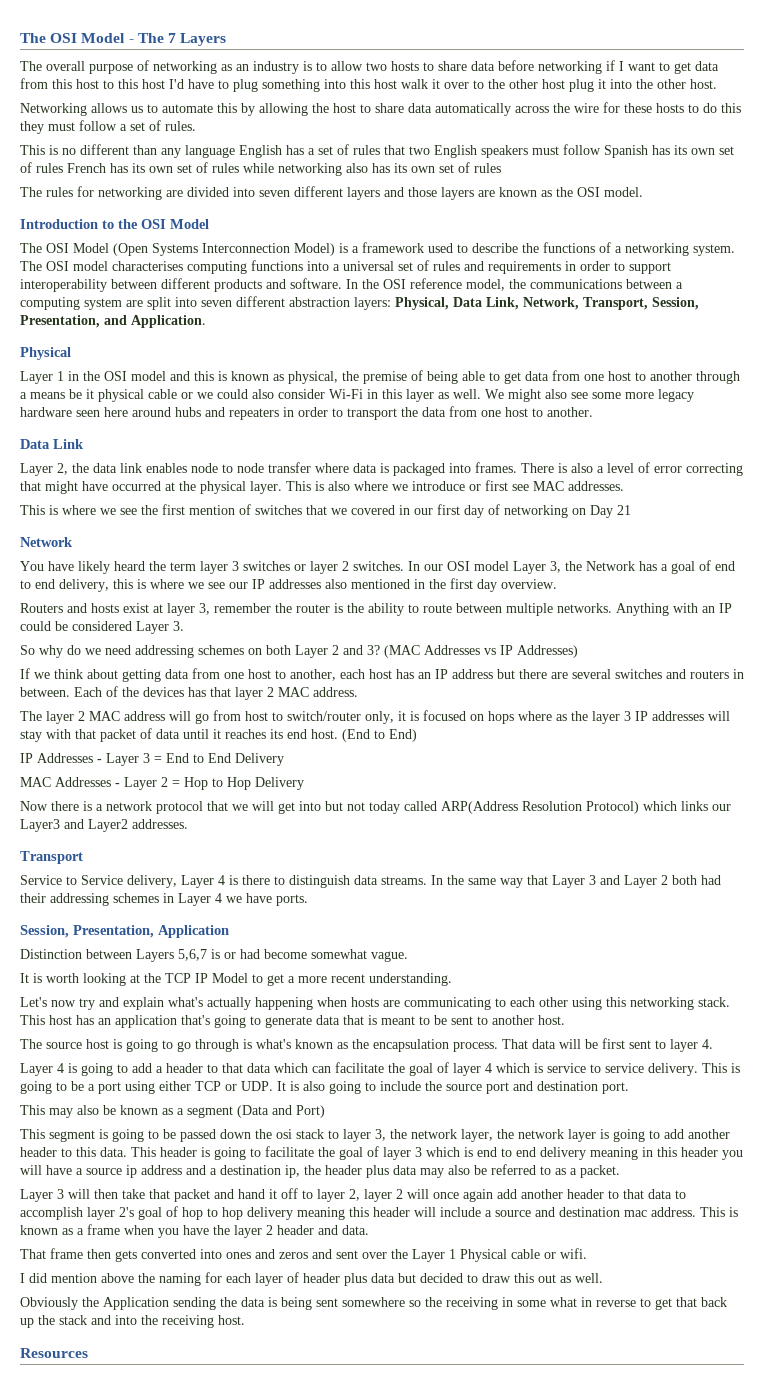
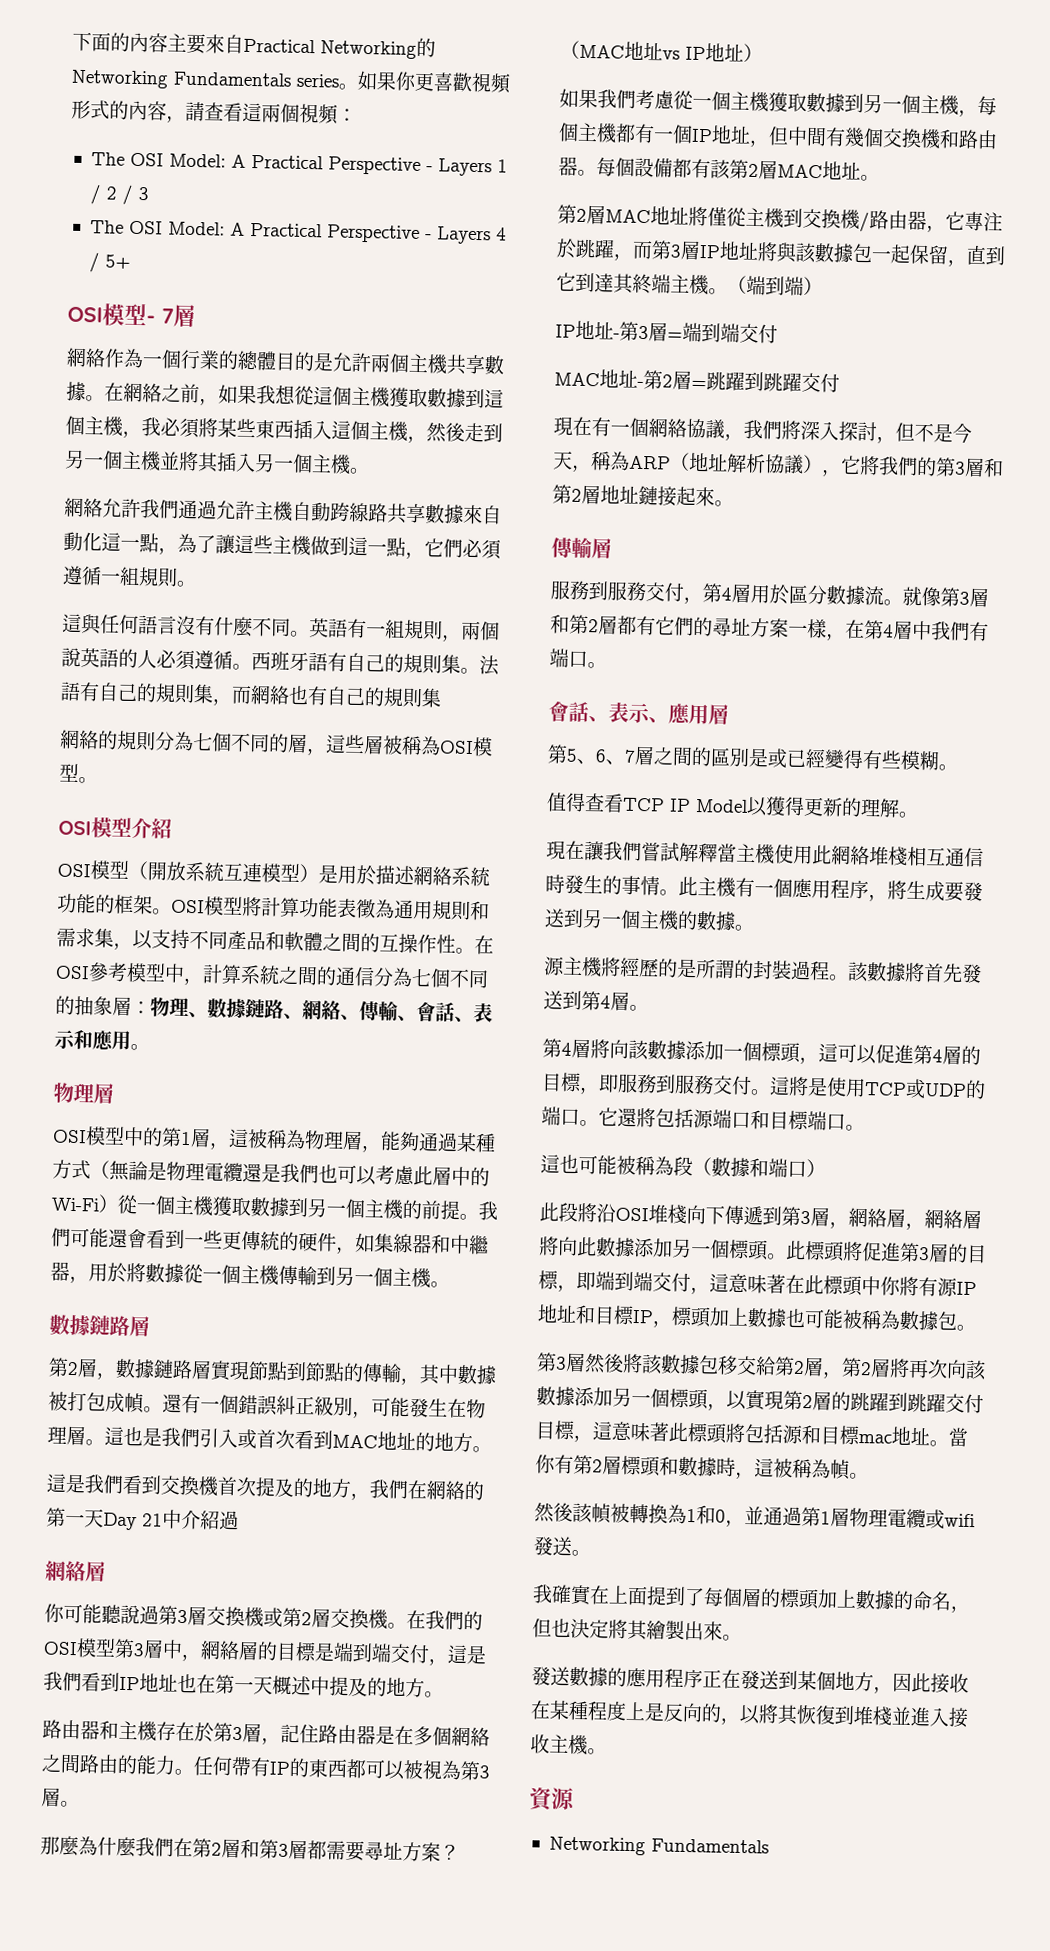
- The OSI Model - The 7 Layers
- The overall purpose of networking as an industry is to allow two hosts to share data before networking if I want to get data from this host to this host I'd have to plug something into this host walk it over to the other host plug it into the other host.
- Networking allows us to automate this by allowing the host to share data automatically across the wire for these hosts to do this they must follow a set of rules.
- This is no different than any language English has a set of rules that two English speakers must follow Spanish has its own set of rules French has its own set of rules while networking also has its own set of rules
- The rules for networking are divided into seven different layers and those layers are known as the OSI model.
- Introduction to the OSI Model
- The OSI Model (Open Systems Interconnection Model) is a framework used to describe the functions of a networking system. The OSI model characterises computing functions into a universal set of rules and requirements in order to support interoperability between different products and software. In the OSI reference model, the communications between a computing system are split into seven different abstraction layers: Physical, Data Link, Network, Transport, Session, Presentation, and Application.
- Physical
- Layer 1 in the OSI model and this is known as physical, the premise of being able to get data from one host to another through a means be it physical cable or we could also consider Wi-Fi in this layer as well. We might also see some more legacy hardware seen here around hubs and repeaters in order to transport the data from one host to another.
- Data Link
- Layer 2, the data link enables node to node transfer where data is packaged into frames. There is also a level of error correcting that might have occurred at the physical layer. This is also where we introduce or first see MAC addresses.
- This is where we see the first mention of switches that we covered in our first day of networking on Day 21
- Network
- You have likely heard the term layer 3 switches or layer 2 switches. In our OSI model Layer 3, the Network has a goal of end to end delivery, this is where we see our IP addresses also mentioned in the first day overview.
- Routers and hosts exist at layer 3, remember the router is the ability to route between multiple networks. Anything with an IP could be considered Layer 3.
- So why do we need addressing schemes on both Layer 2 and 3? (MAC Addresses vs IP Addresses)
- If we think about getting data from one host to another, each host has an IP address but there are several switches and routers in between. Each of the devices has that layer 2 MAC address.
- The layer 2 MAC address will go from host to switch/router only, it is focused on hops where as the layer 3 IP addresses will stay with that packet of data until it reaches its end host. (End to End)
- IP Addresses - Layer 3 = End to End Delivery
- MAC Addresses - Layer 2 = Hop to Hop Delivery
- Now there is a network protocol that we will get into but not today called ARP(Address Resolution Protocol) which links our Layer3 and Layer2 addresses.
- Transport
- Service to Service delivery, Layer 4 is there to distinguish data streams. In the same way that Layer 3 and Layer 2 both had their addressing schemes in Layer 4 we have ports.
- Session, Presentation, Application
- Distinction between Layers 5,6,7 is or had become somewhat vague.
- It is worth looking at the TCP IP Model to get a more recent understanding.
- Let's now try and explain what's actually happening when hosts are communicating to each other using this networking stack. This host has an application that's going to generate data that is meant to be sent to another host.
- The source host is going to go through is what's known as the encapsulation process. That data will be first sent to layer 4.
- Layer 4 is going to add a header to that data which can facilitate the goal of layer 4 which is service to service delivery. This is going to be a port using either TCP or UDP. It is also going to include the source port and destination port.
- This may also be known as a segment (Data and Port)
- This segment is going to be passed down the osi stack to layer 3, the network layer, the network layer is going to add another header to this data. This header is going to facilitate the goal of layer 3 which is end to end delivery meaning in this header you will have a source ip address and a destination ip, the header plus data may also be referred to as a packet.
- Layer 3 will then take that packet and hand it off to layer 2, layer 2 will once again add another header to that data to accomplish layer 2's goal of hop to hop delivery meaning this header will include a source and destination mac address. This is known as a frame when you have the layer 2 header and data.
- That frame then gets converted into ones and zeros and sent over the Layer 1 Physical cable or wifi.
- I did mention above the naming for each layer of header plus data but decided to draw this out as well.
- Obviously the Application sending the data is being sent somewhere so the receiving in some what in reverse to get that back up the stack and into the receiving host.
- Resources
+ 下面的內容主要來自Practical Networking的Networking Fundamentals series。如果你更喜歡視頻形式的內容，請查看這兩個視頻：
+ The OSI Model: A Practical Perspective - Layers 1 / 2 / 3
+ The OSI Model: A Practical Perspective - Layers 4 / 5+
+ OSI模型- 7層
+ 網絡作為一個行業的總體目的是允許兩個主機共享數據。在網絡之前，如果我想從這個主機獲取數據到這個主機，我必須將某些東西插入這個主機，然後走到另一個主機並將其插入另一個主機。
+ 網絡允許我們通過允許主機自動跨線路共享數據來自動化這一點，為了讓這些主機做到這一點，它們必須遵循一組規則。
+ 這與任何語言沒有什麼不同。英語有一組規則，兩個說英語的人必須遵循。西班牙語有自己的規則集。法語有自己的規則集，而網絡也有自己的規則集
+ 網絡的規則分為七個不同的層，這些層被稱為OSI模型。
+ OSI模型介紹
+ OSI模型（開放系統互連模型）是用於描述網絡系統功能的框架。OSI模型將計算功能表徵為通用規則和需求集，以支持不同產品和軟體之間的互操作性。在OSI參考模型中，計算系統之間的通信分為七個不同的抽象層：物理、數據鏈路、網絡、傳輸、會話、表示和應用。
+ 物理層
+ OSI模型中的第1層，這被稱為物理層，能夠通過某種方式（無論是物理電纜還是我們也可以考慮此層中的Wi-Fi）從一個主機獲取數據到另一個主機的前提。我們可能還會看到一些更傳統的硬件，如集線器和中繼器，用於將數據從一個主機傳輸到另一個主機。
+ 數據鏈路層
+ 第2層，數據鏈路層實現節點到節點的傳輸，其中數據被打包成幀。還有一個錯誤糾正級別，可能發生在物理層。這也是我們引入或首次看到MAC地址的地方。
+ 這是我們看到交換機首次提及的地方，我們在網絡的第一天Day 21中介紹過
+ 網絡層
+ 你可能聽說過第3層交換機或第2層交換機。在我們的OSI模型第3層中，網絡層的目標是端到端交付，這是我們看到IP地址也在第一天概述中提及的地方。
+ 路由器和主機存在於第3層，記住路由器是在多個網絡之間路由的能力。任何帶有IP的東西都可以被視為第3層。
+ 那麼為什麼我們在第2層和第3層都需要尋址方案？（MAC地址vs IP地址）
+ 如果我們考慮從一個主機獲取數據到另一個主機，每個主機都有一個IP地址，但中間有幾個交換機和路由器。每個設備都有該第2層MAC地址。
+ 第2層MAC地址將僅從主機到交換機/路由器，它專注於跳躍，而第3層IP地址將與該數據包一起保留，直到它到達其終端主機。（端到端）
+ IP地址-第3層=端到端交付
+ MAC地址-第2層=跳躍到跳躍交付
+ 現在有一個網絡協議，我們將深入探討，但不是今天，稱為ARP（地址解析協議），它將我們的第3層和第2層地址鏈接起來。
+ 傳輸層
+ 服務到服務交付，第4層用於區分數據流。就像第3層和第2層都有它們的尋址方案一樣，在第4層中我們有端口。
+ 會話、表示、應用層
+ 第5、6、7層之間的區別是或已經變得有些模糊。
+ 值得查看TCP IP Model以獲得更新的理解。
+ 現在讓我們嘗試解釋當主機使用此網絡堆棧相互通信時發生的事情。此主機有一個應用程序，將生成要發送到另一個主機的數據。
+ 源主機將經歷的是所謂的封裝過程。該數據將首先發送到第4層。
+ 第4層將向該數據添加一個標頭，這可以促進第4層的目標，即服務到服務交付。這將是使用TCP或UDP的端口。它還將包括源端口和目標端口。
+ 這也可能被稱為段（數據和端口）
+ 此段將沿OSI堆棧向下傳遞到第3層，網絡層，網絡層將向此數據添加另一個標頭。此標頭將促進第3層的目標，即端到端交付，這意味著在此標頭中你將有源IP地址和目標IP，標頭加上數據也可能被稱為數據包。
+ 第3層然後將該數據包移交給第2層，第2層將再次向該數據添加另一個標頭，以實現第2層的跳躍到跳躍交付目標，這意味著此標頭將包括源和目標mac地址。當你有第2層標頭和數據時，這被稱為幀。
+ 然後該幀被轉換為1和0，並通過第1層物理電纜或wifi發送。
+ 我確實在上面提到了每個層的標頭加上數據的命名，但也決定將其繪製出來。
+ 發送數據的應用程序正在發送到某個地方，因此接收在某種程度上是反向的，以將其恢復到堆棧並進入接收主機。
+ 資源
+ Networking Fundamentals

